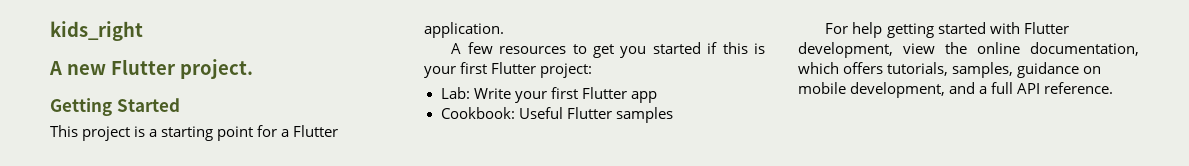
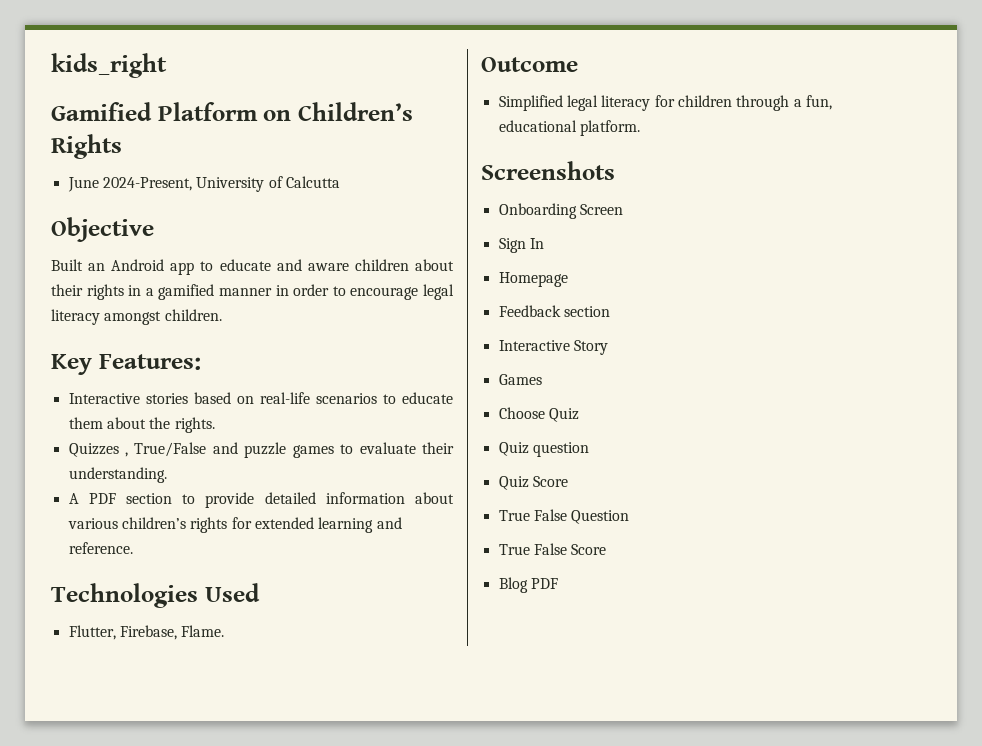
- A new Flutter project.
- Getting Started
- This project is a starting point for a Flutter application.
- A few resources to get you started if this is your first Flutter project:
- Lab: Write your first Flutter app
- Cookbook: Useful Flutter samples
- For help getting started with Flutter development, view the online documentation, which offers tutorials, samples, guidance on mobile development, and a full API reference.
+ Gamified Platform on Children’s Rights
+ June 2024-Present, University of Calcutta
+ Objective
+ Built an Android app to educate and aware children about their rights in a gamified manner in order to encourage legal literacy amongst children.
+ Key Features:
+ Interactive stories based on real-life scenarios to educate them about the rights.
+ Quizzes , True/False and puzzle games to evaluate their understanding.
+ A PDF section to provide detailed information about various children’s rights for extended learning and reference.
+ Technologies Used
+ Flutter, Firebase, Flame.
+ Outcome
+ Simplified legal literacy for children through a fun, educational platform.
+ Screenshots
+ Onboarding Screen
+ Sign In
+ Homepage
+ Feedback section
+ Interactive Story
+ Games
+ Choose Quiz
+ Quiz question
+ Quiz Score
+ True False Question
+ True False Score
+ Blog PDF

